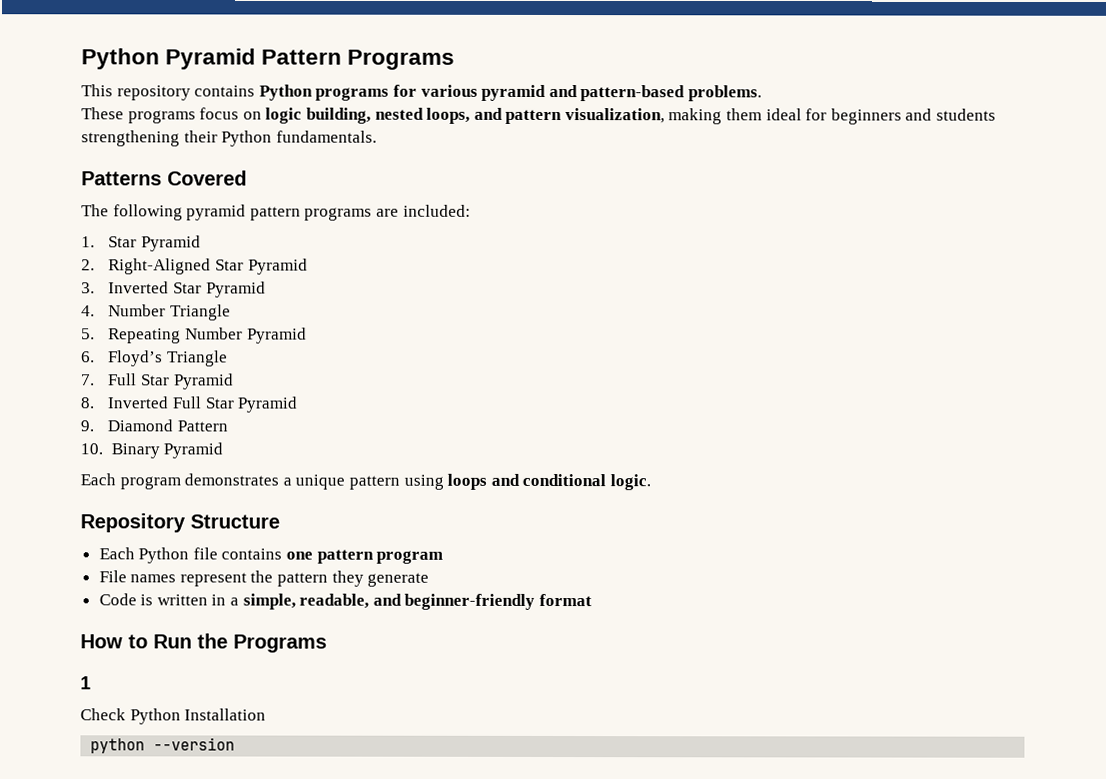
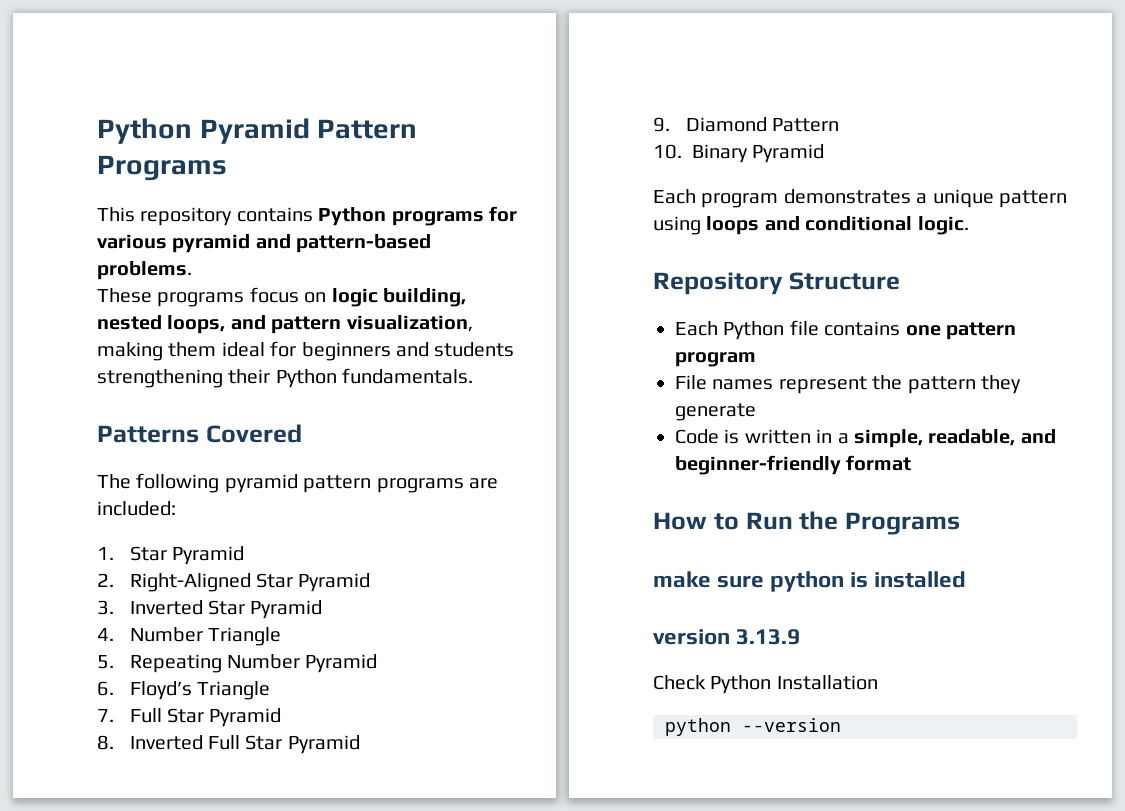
- 1
+ make sure python is installed
+ version 3.13.9

